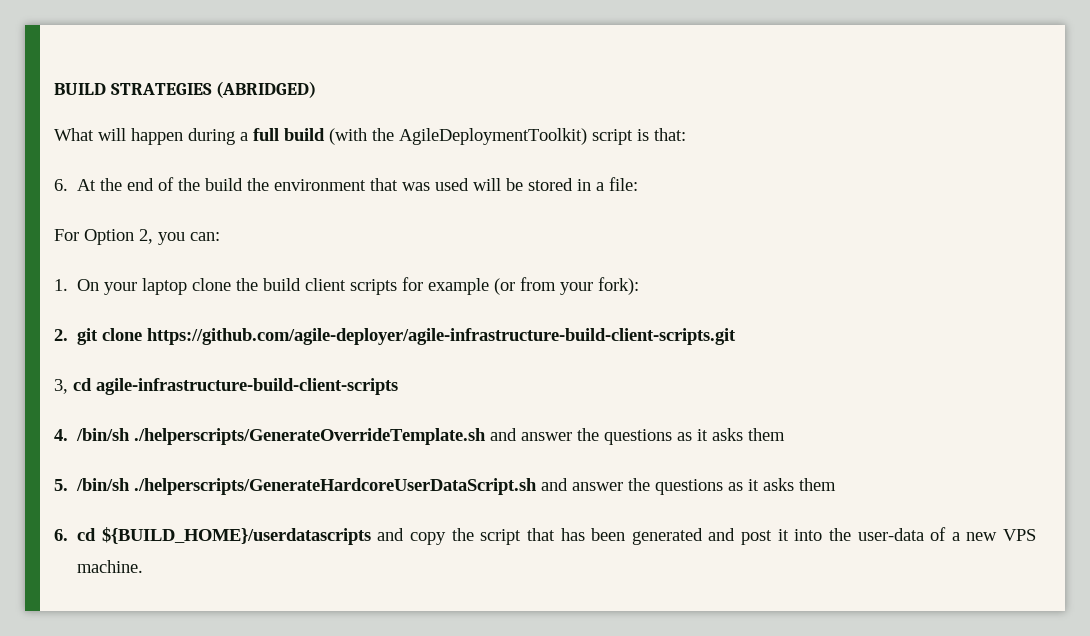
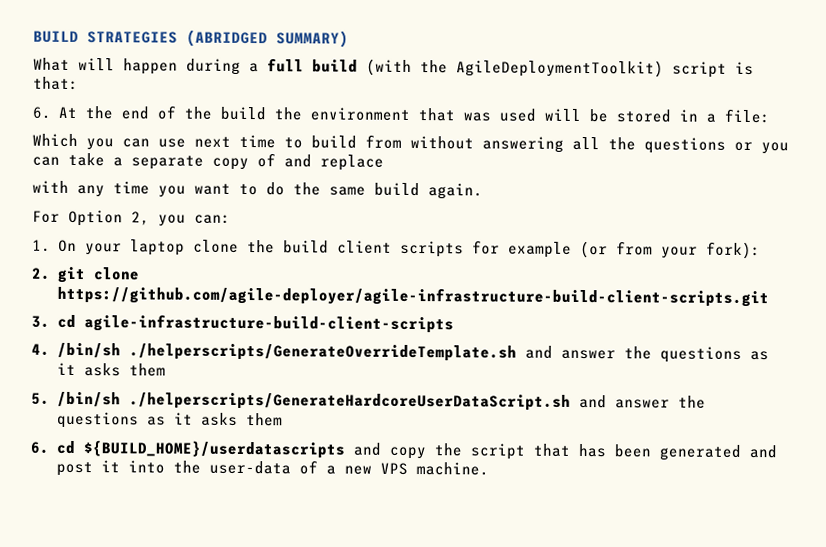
- BUILD STRATEGIES (ABRIDGED)
+ BUILD STRATEGIES (ABRIDGED SUMMARY)
+ Which you can use next time to build from without answering all the questions or you can take a separate copy of and replace
+ with any time you want to do the same build again.
- 3, cd agile-infrastructure-build-client-scripts
+ 3. cd agile-infrastructure-build-client-scripts

